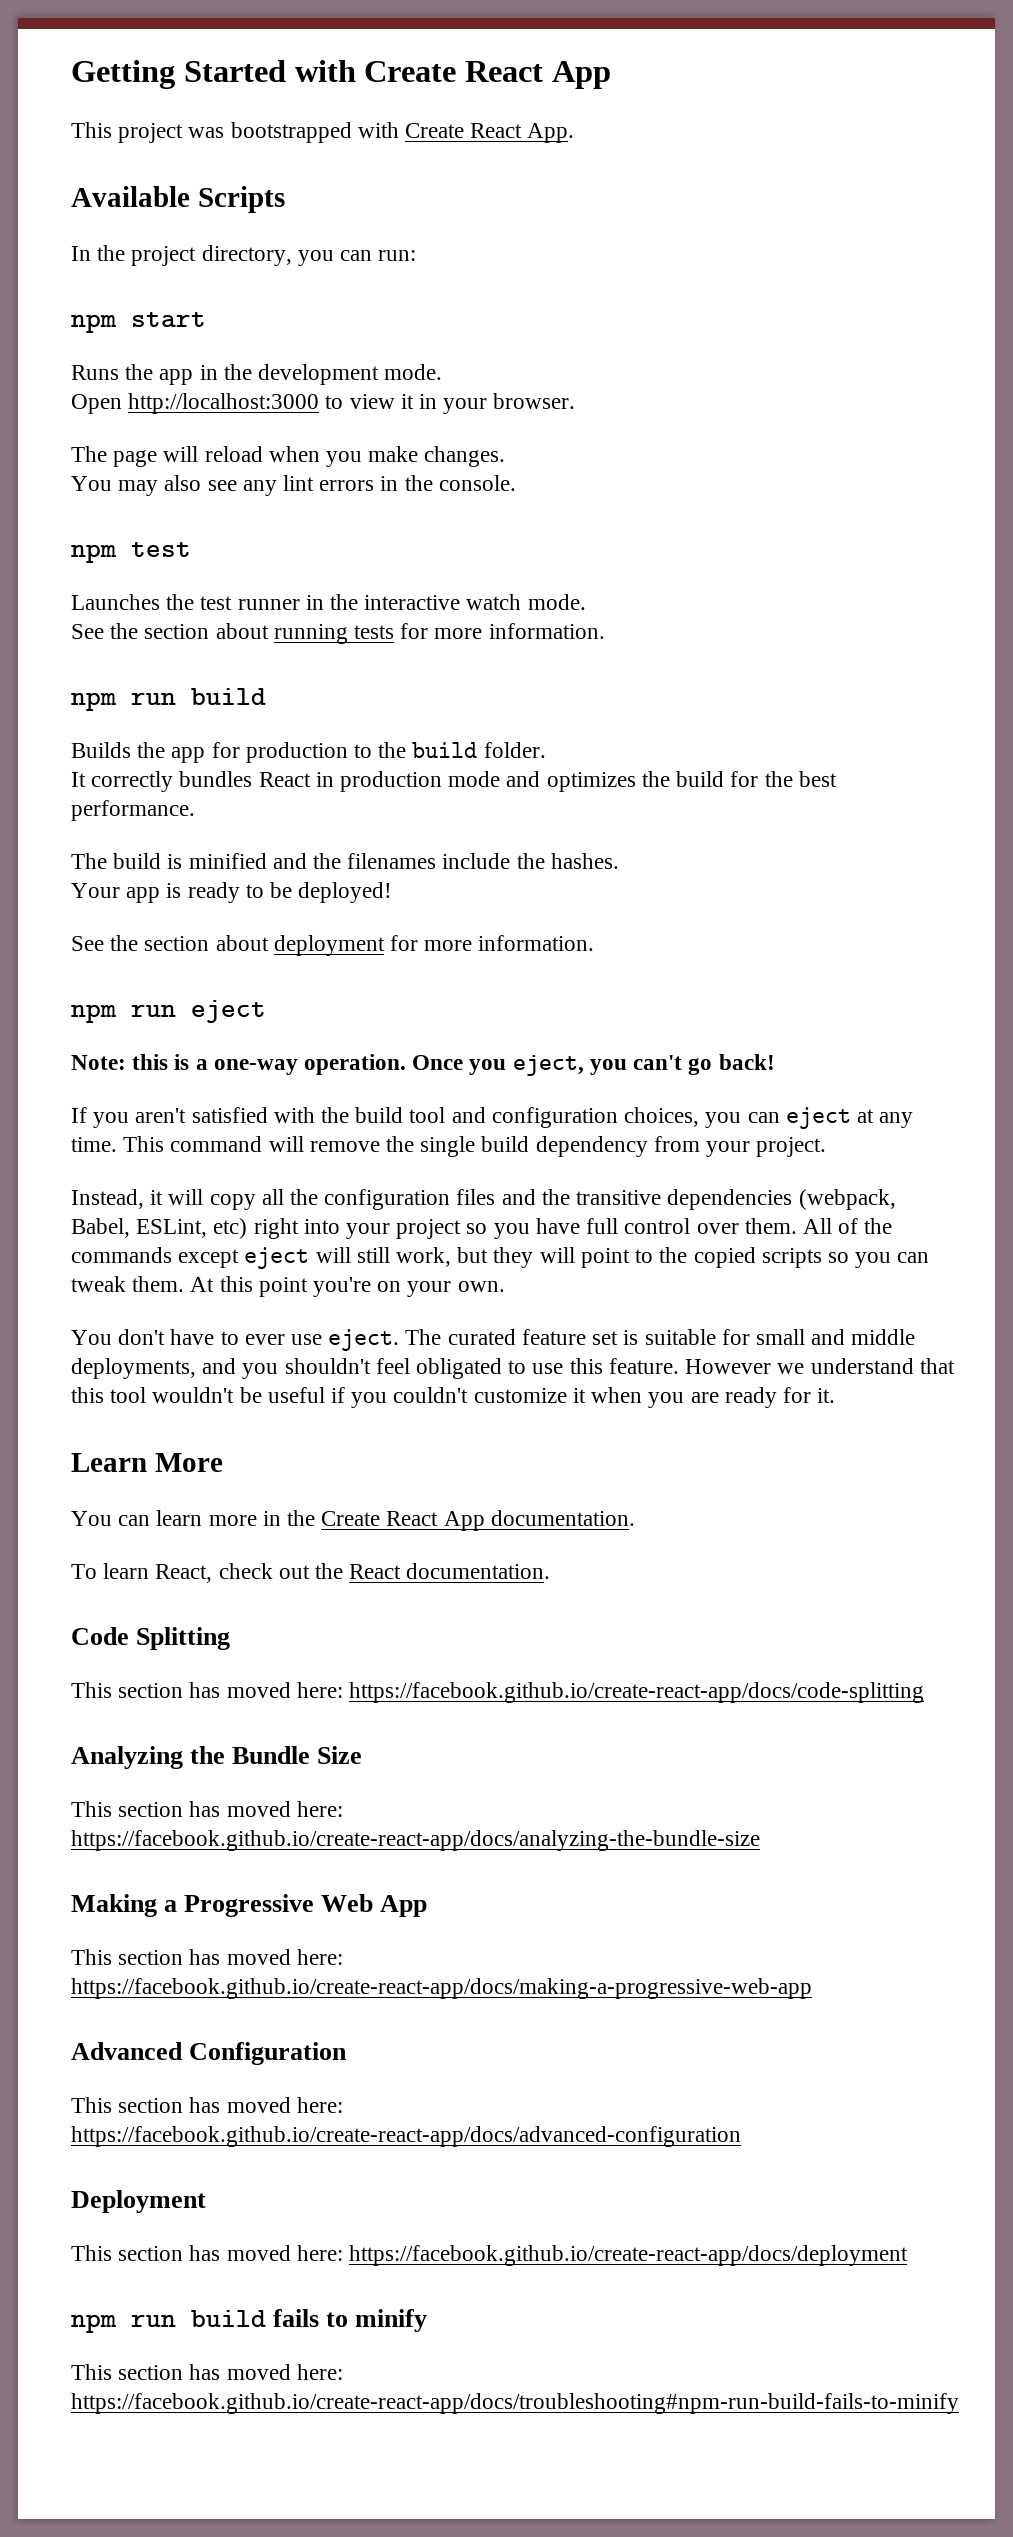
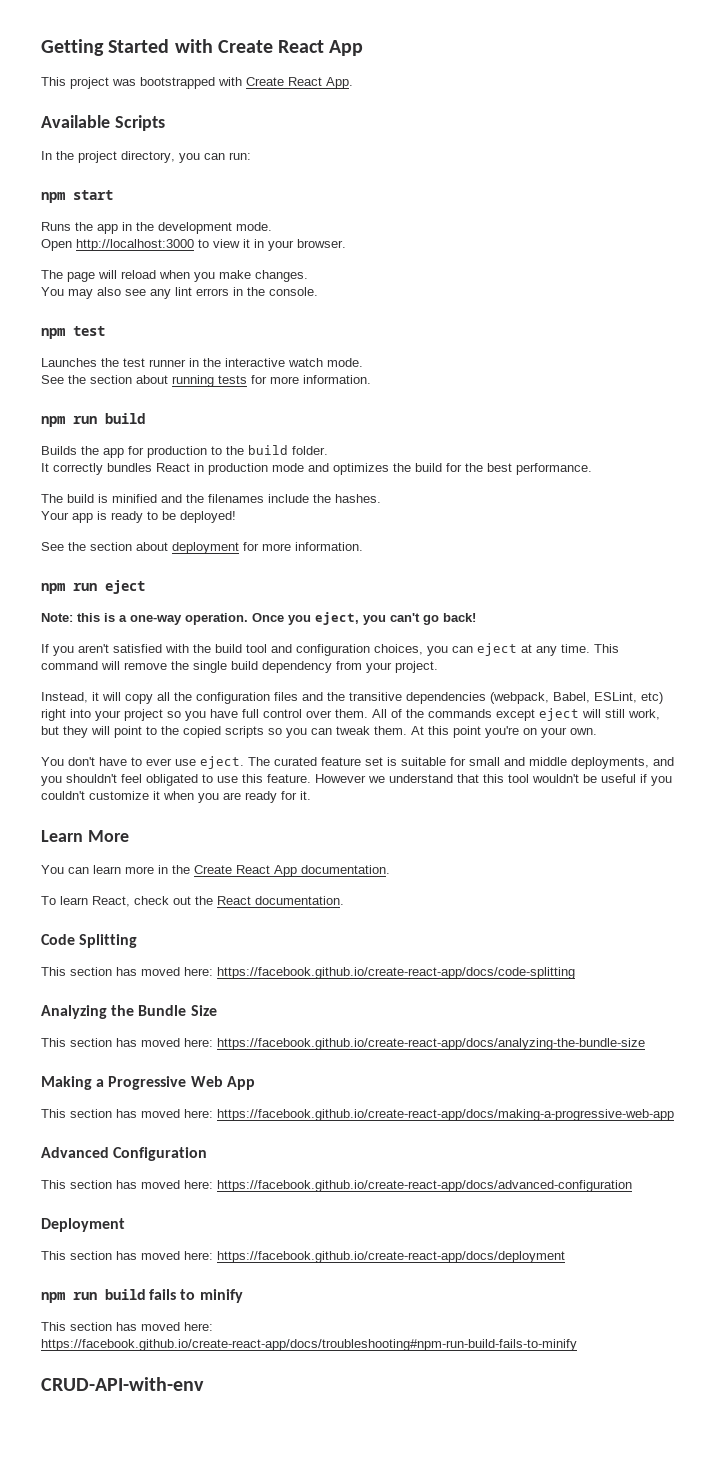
+ CRUD-API-with-env

